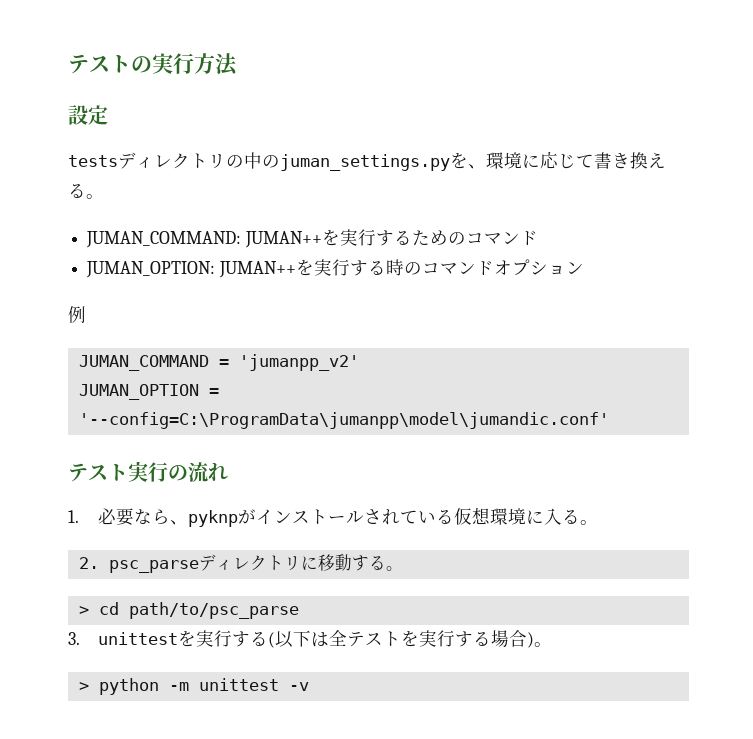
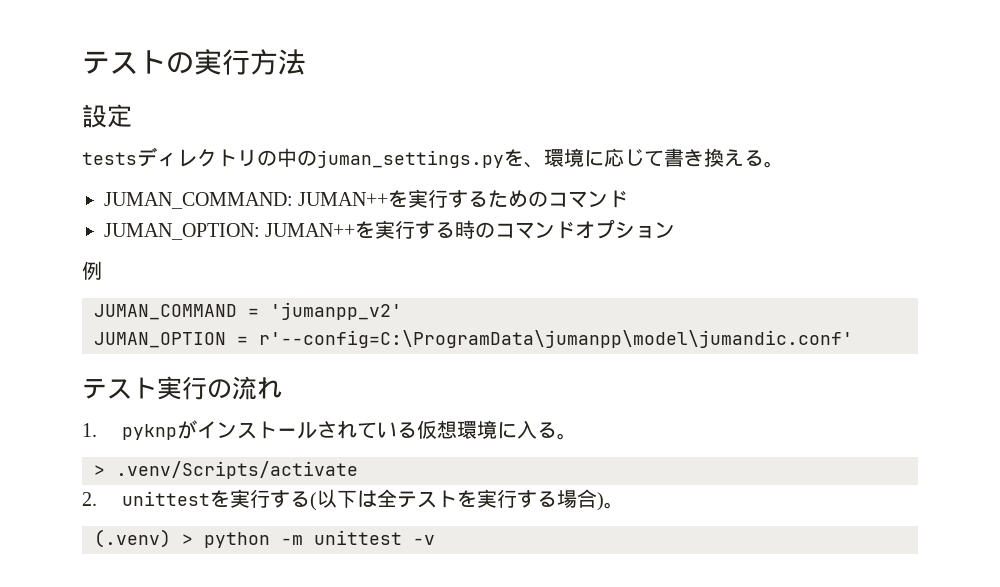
- JUMAN_OPTION = '--config=C:\ProgramData\jumanpp\model\jumandic.conf'
+ JUMAN_OPTION = r'--config=C:\ProgramData\jumanpp\model\jumandic.conf'
- 1.必要なら、pyknpがインストールされている仮想環境に入る。
+ 1. pyknpがインストールされている仮想環境に入る。
- 2. psc_parseディレクトリに移動する。
- > cd path/to/psc_parse
- 3. unittestを実行する(以下は全テストを実行する場合)。
+ > .venv/Scripts/activate
+ 2. unittestを実行する(以下は全テストを実行する場合)。
- > python -m unittest -v
+ (.venv) > python -m unittest -v

